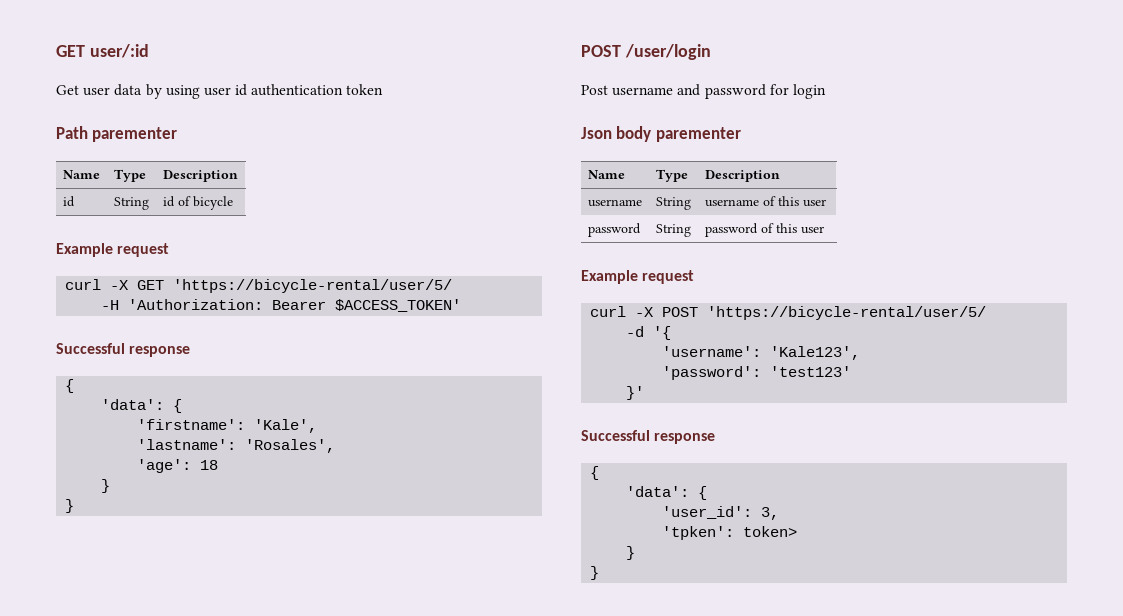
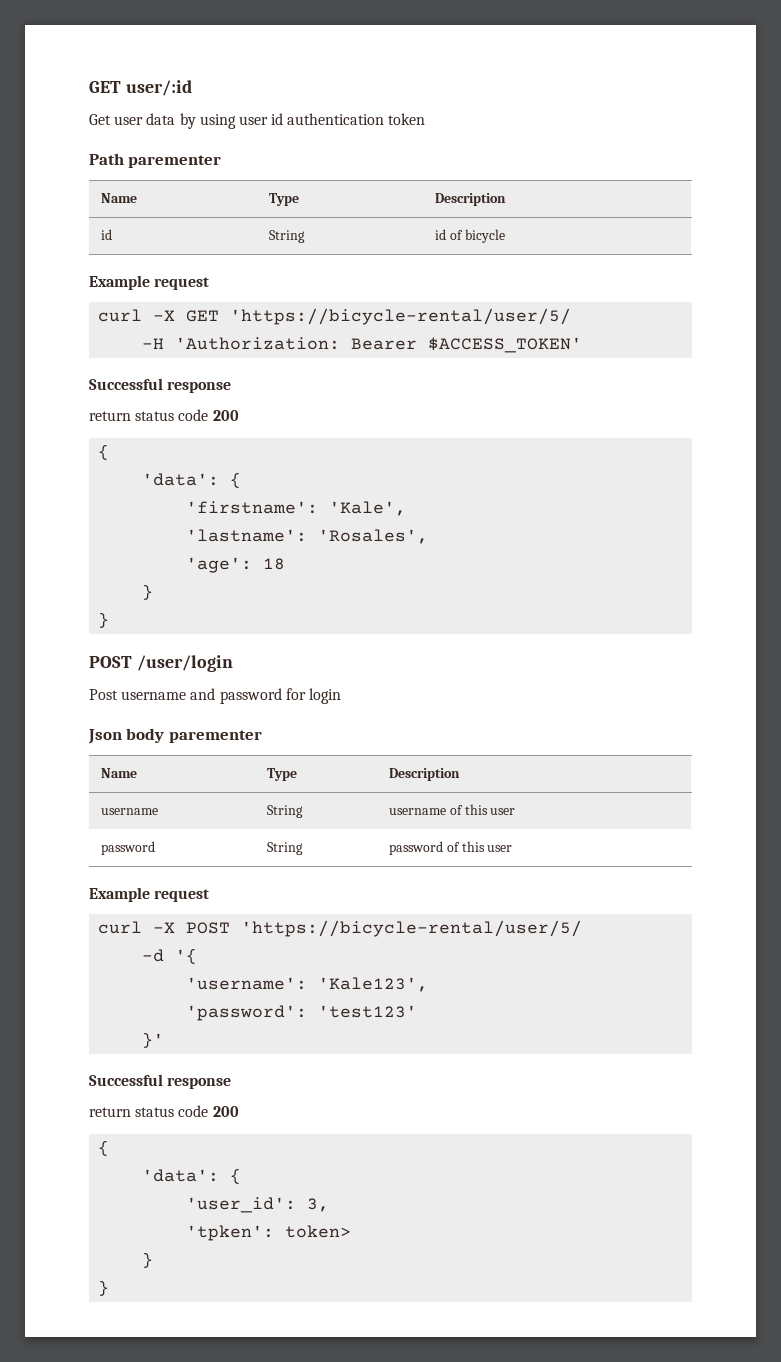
  -H 'Authorization: Bearer $ACCESS_TOKEN'
  Successful response
+ return status code 200
  }'
  Successful response
+ return status code 200

